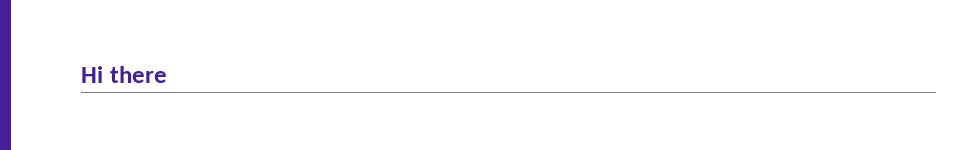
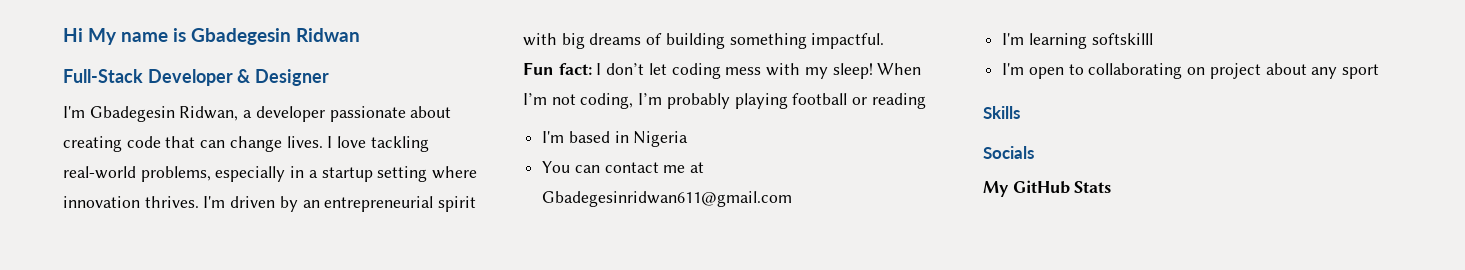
- Hi there
+ Hi My name is Gbadegesin Ridwan
+ Full-Stack Developer & Designer
+ I'm Gbadegesin Ridwan, a developer passionate about creating code that can change lives. I love tackling real-world problems, especially in a startup setting where innovation thrives. I'm driven by an entrepreneurial spirit with big dreams of building something impactful.
+ Fun fact: I don’t let coding mess with my sleep! When I’m not coding, I’m probably playing football or reading
+ I'm based in Nigeria
+ You can contact me at Gbadegesinridwan611@gmail.com
+ I'm learning softskilll
+ I'm open to collaborating on project about any sport
+ Skills
+ Socials
+ My GitHub Stats

